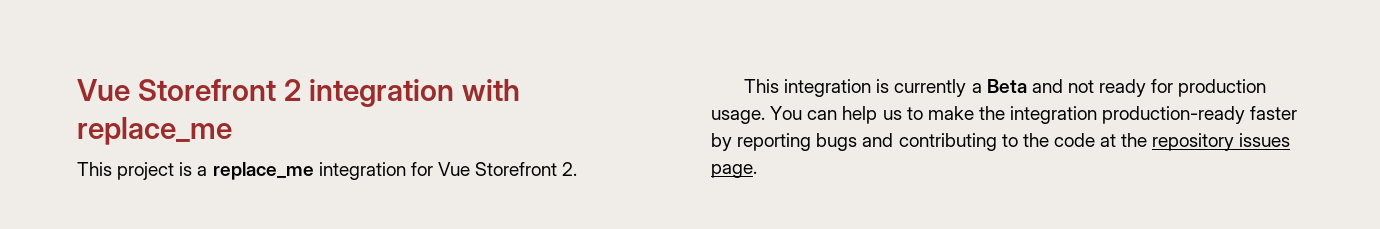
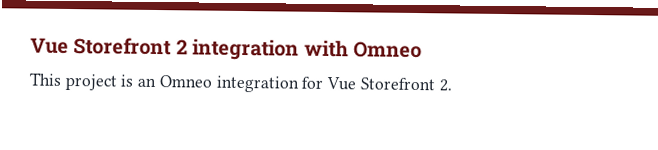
- Vue Storefront 2 integration with replace_me
+ Vue Storefront 2 integration with Omneo
- This project is a replace_me integration for Vue Storefront 2.
+ This project is an Omneo integration for Vue Storefront 2.
- This integration is currently a Beta and not ready for production usage. You can help us to make the integration production-ready faster by reporting bugs and contributing to the code at the repository issues page.

